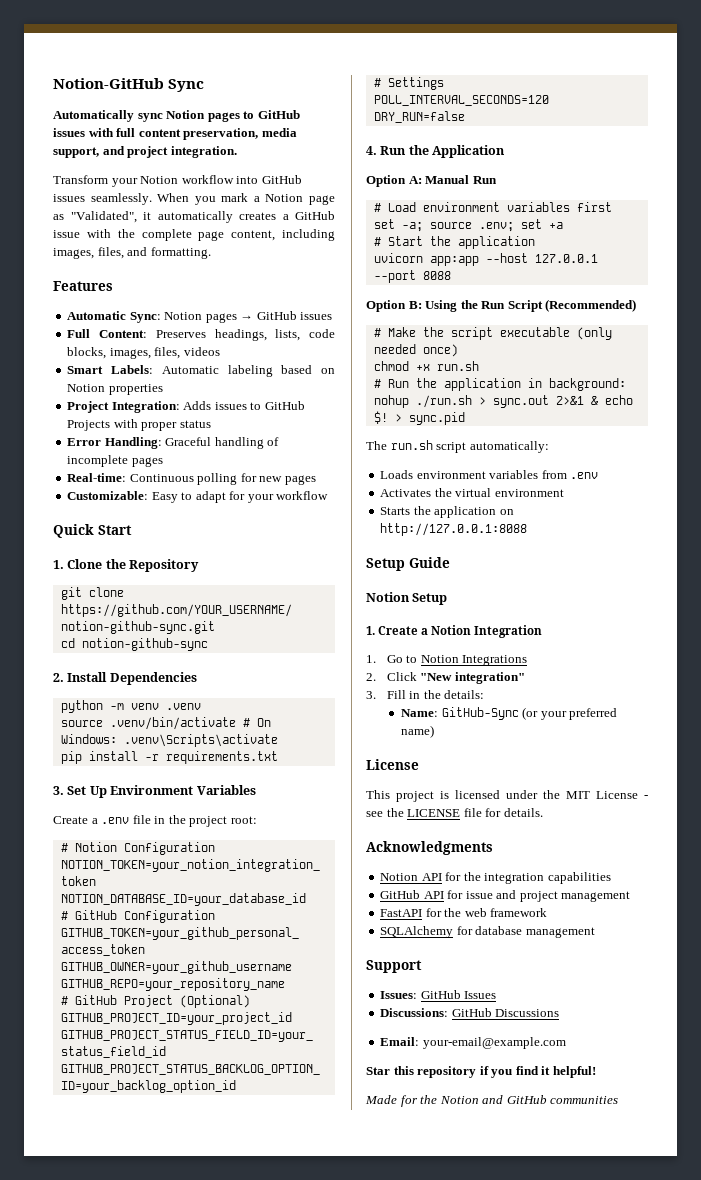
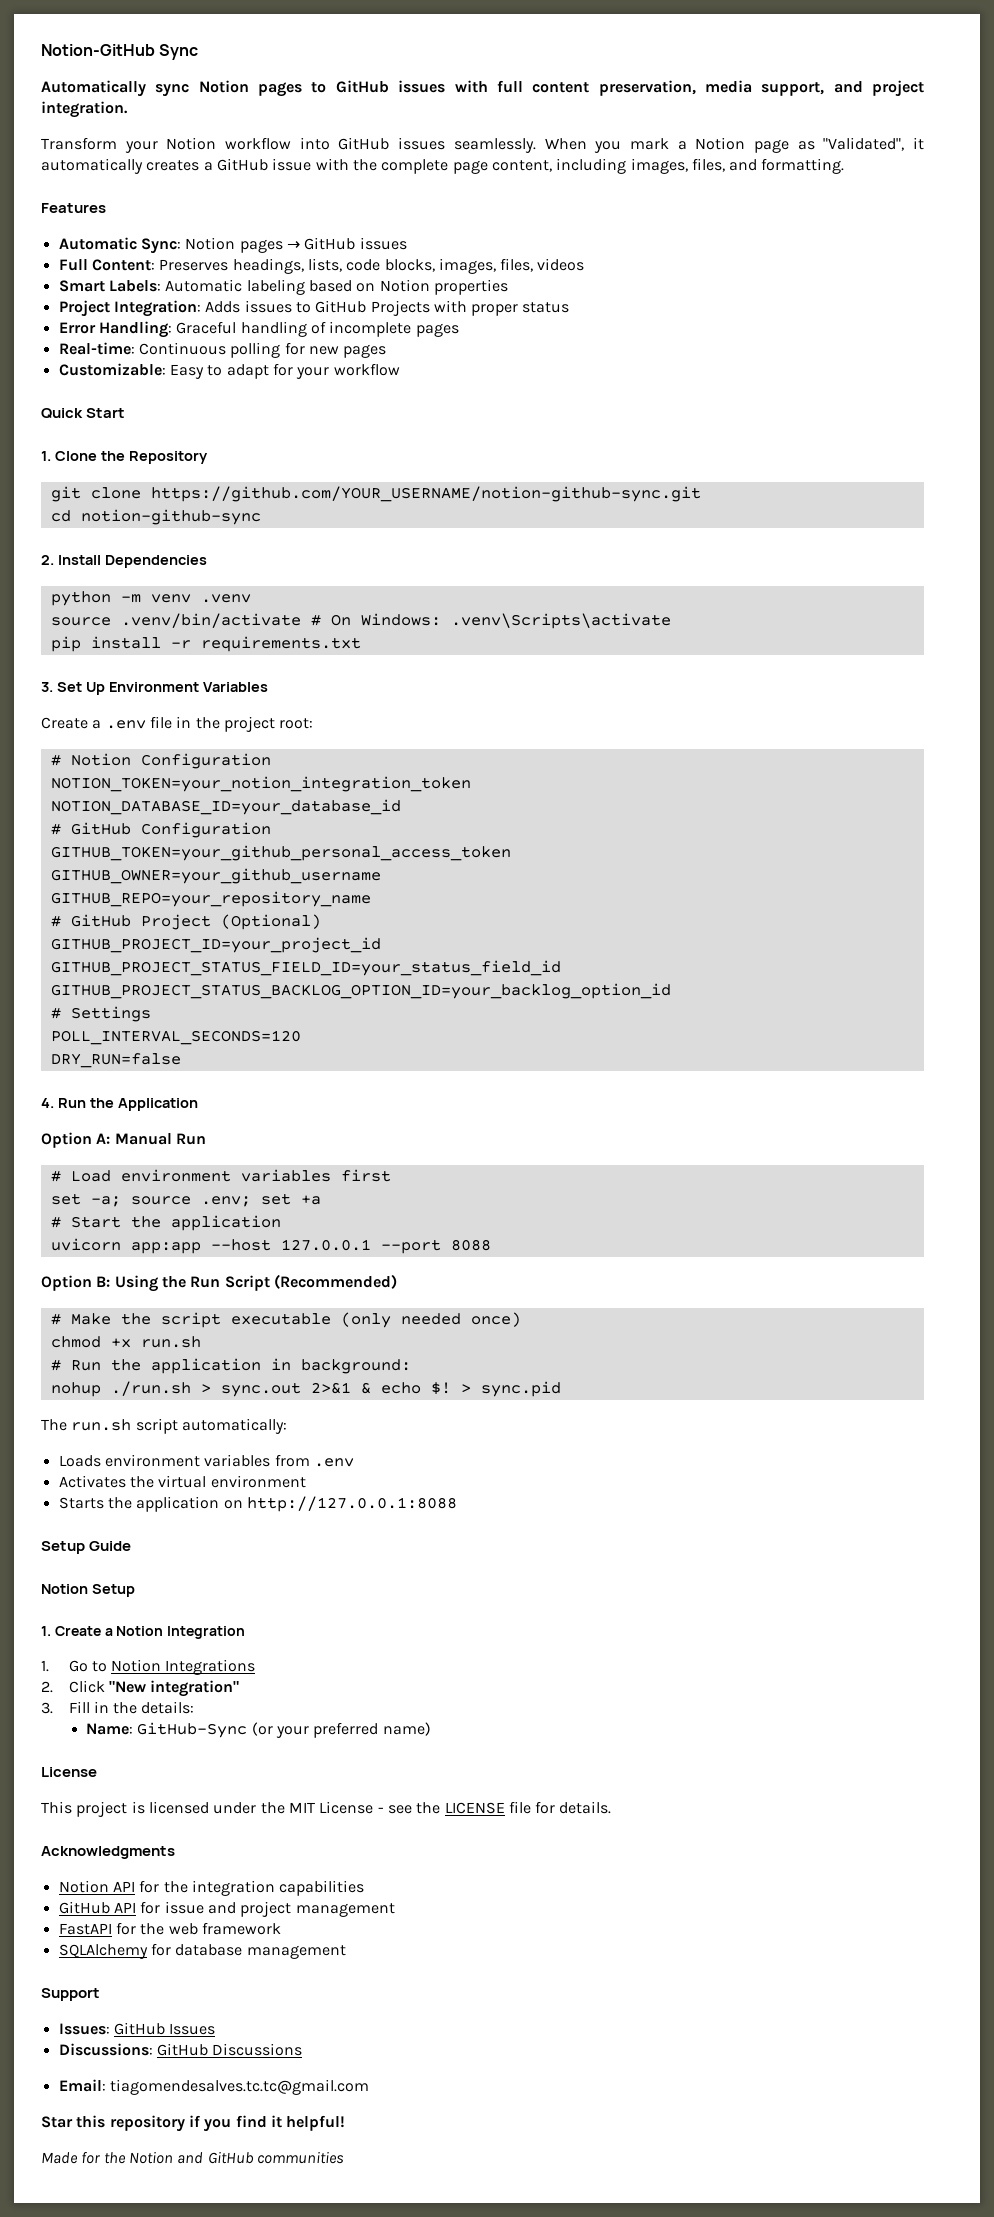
- Email: your-email@example.com
+ Email: tiagomendesalves.tc.tc@gmail.com

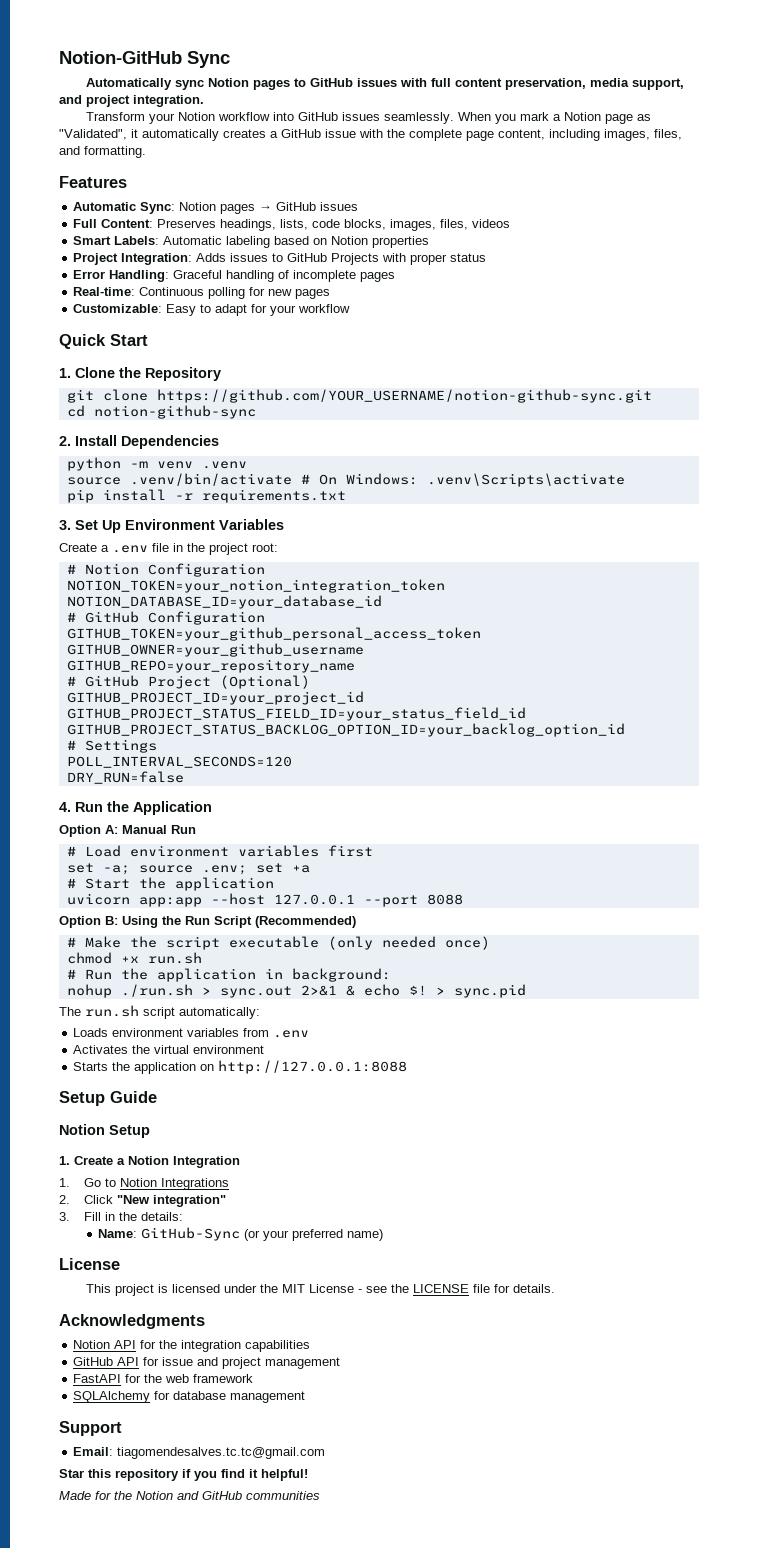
- Issues: GitHub Issues
- Discussions: GitHub Discussions

